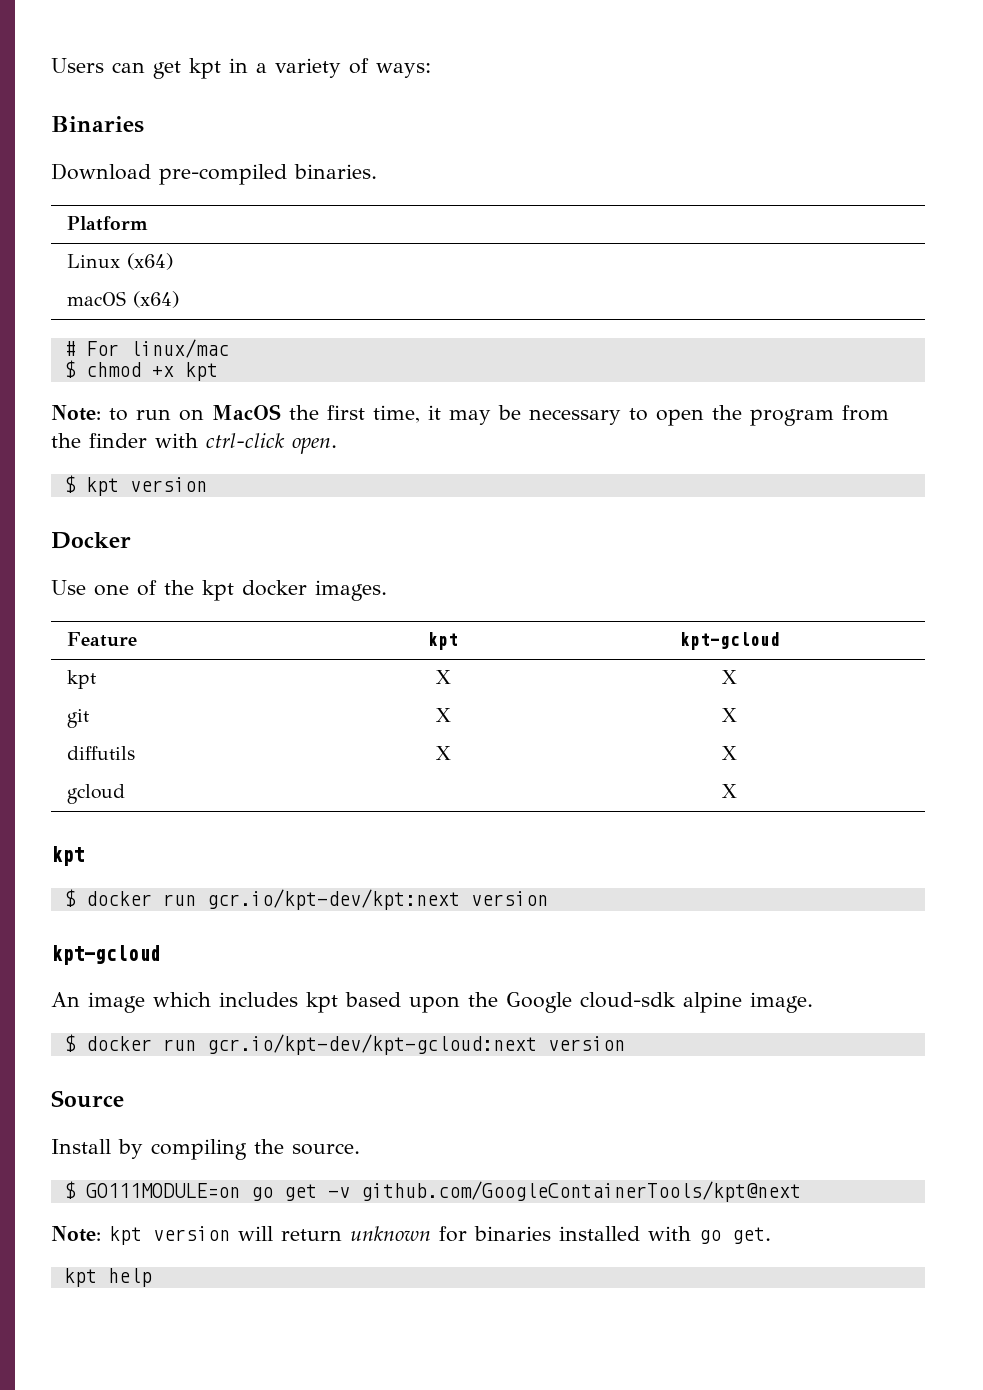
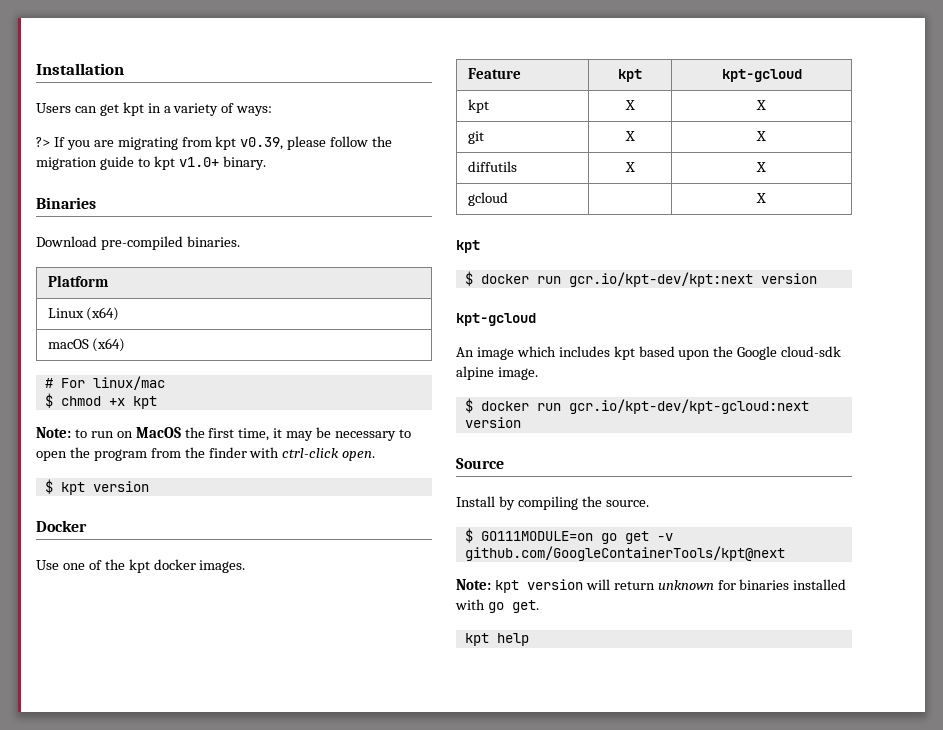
+ Installation
+ ?> If you are migrating from kpt v0.39, please follow the migration guide to kpt v1.0+ binary.

